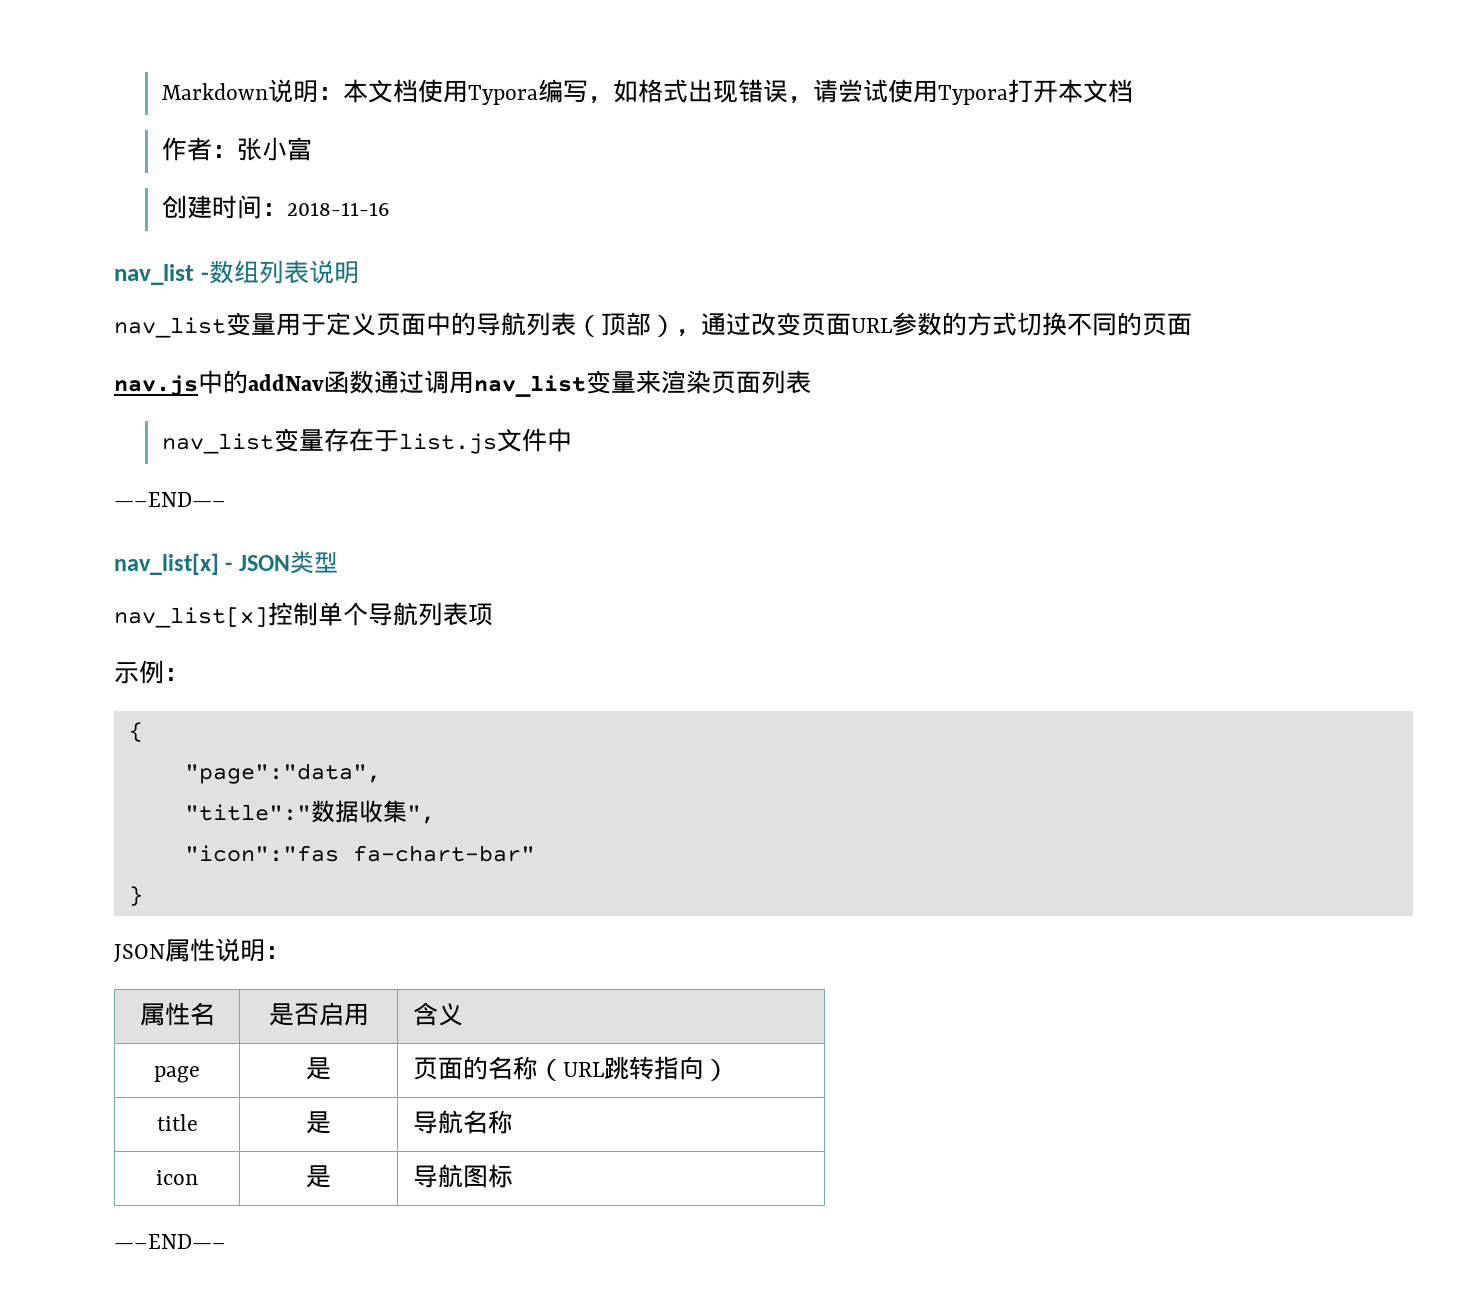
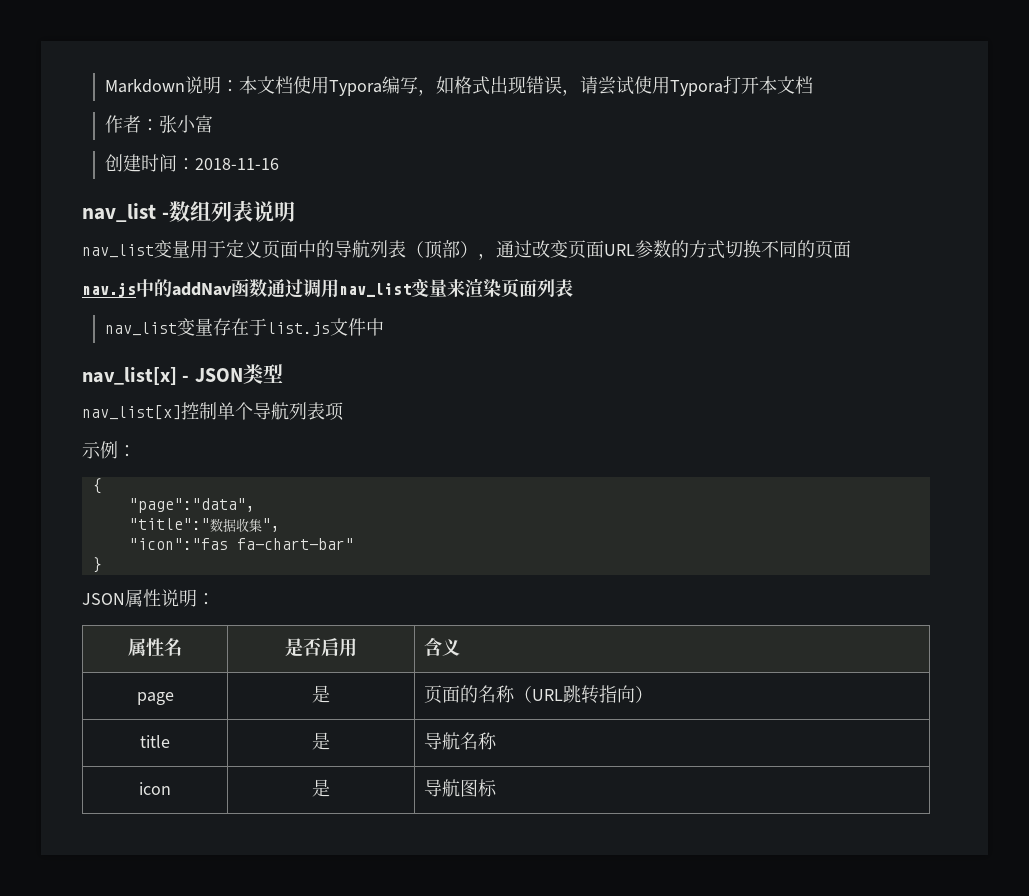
  nav_list变量存在于list.js文件中
- —–END—–
  icon | 是 | 导航图标
- —–END—–

